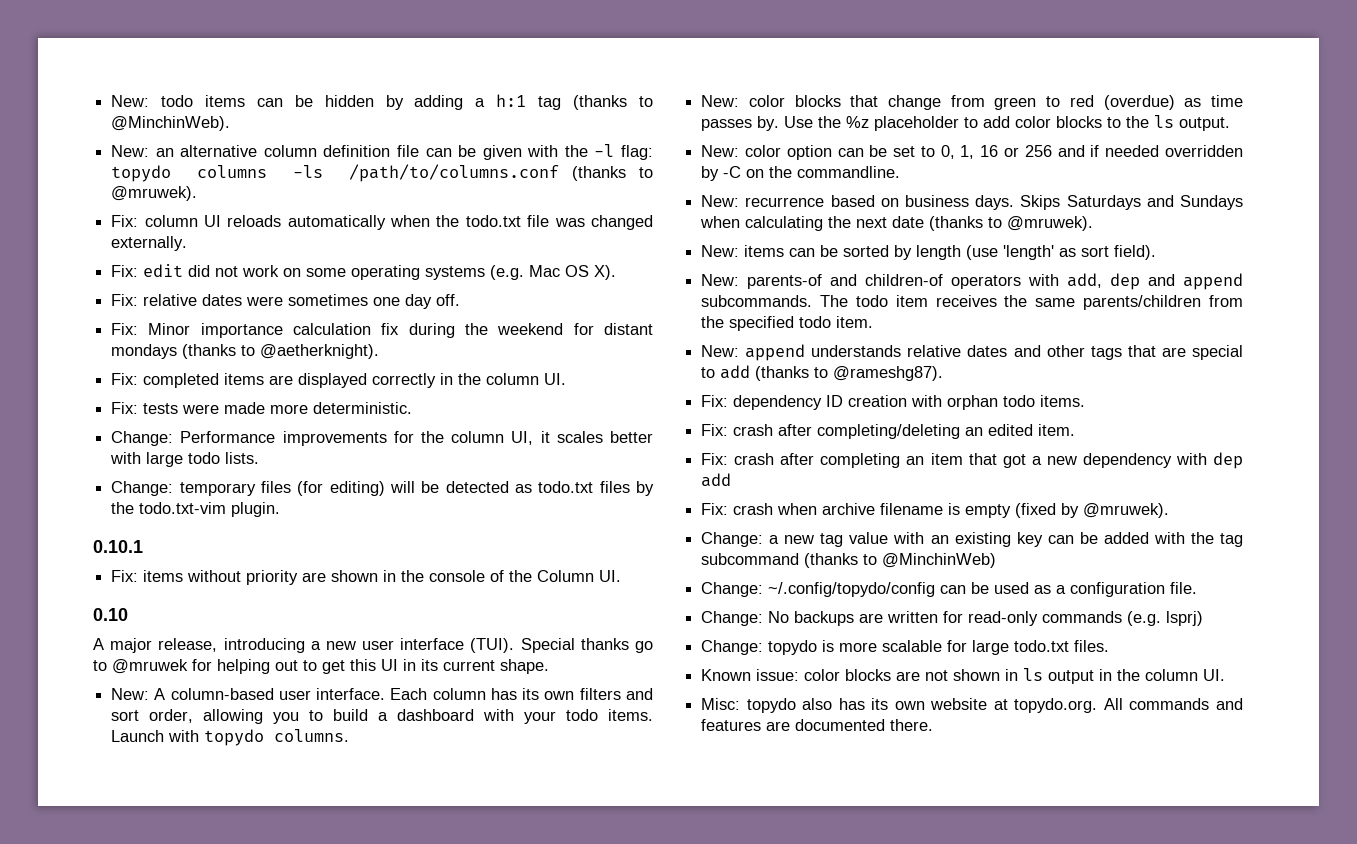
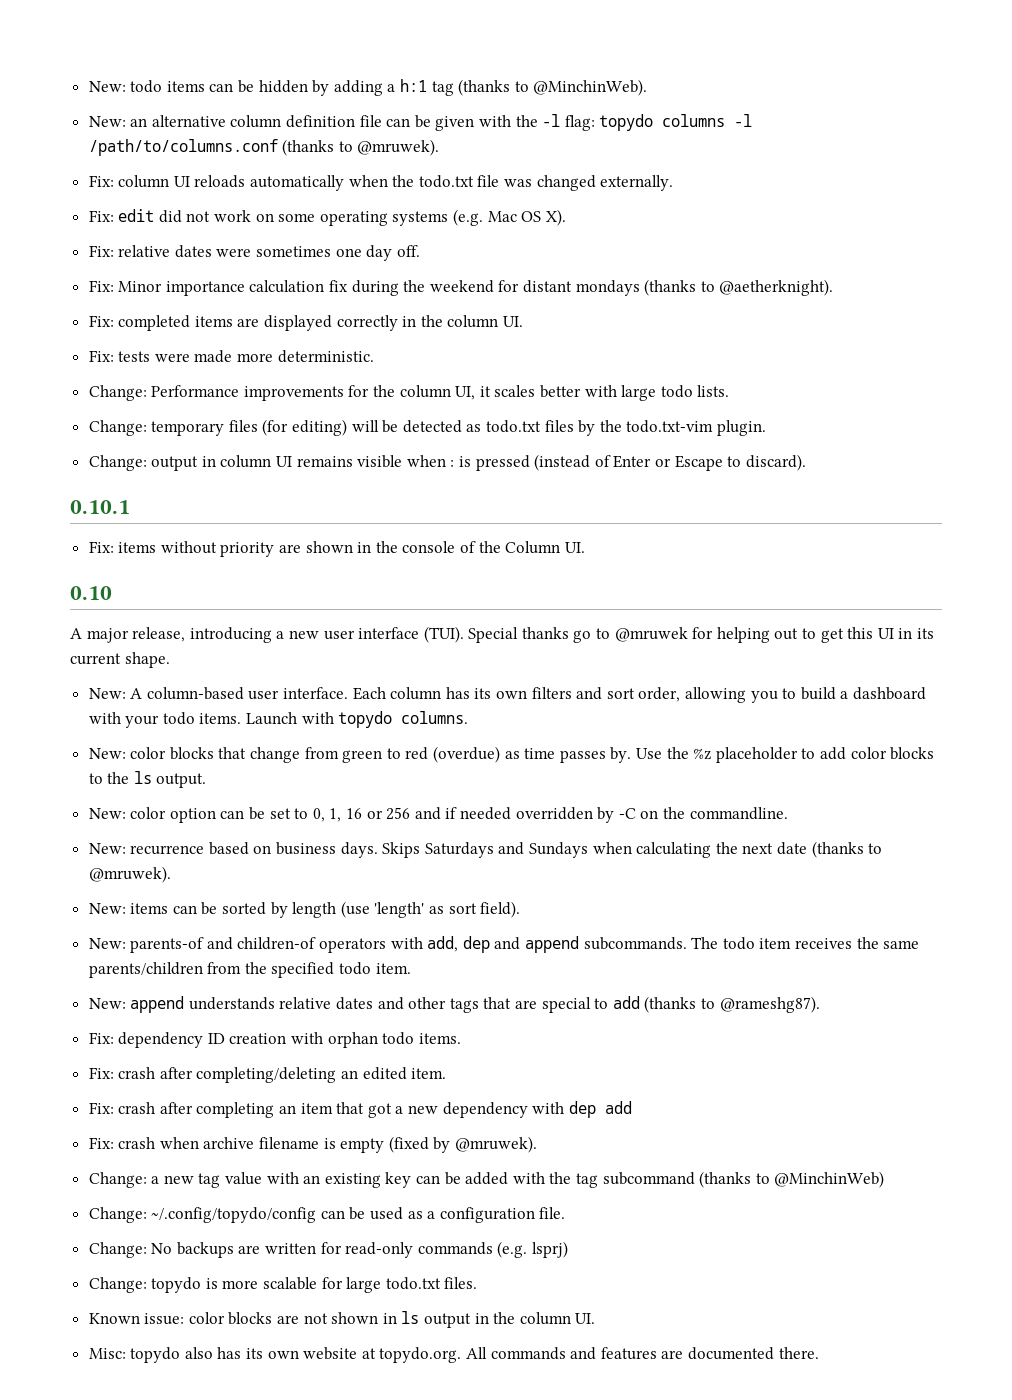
- New: an alternative column definition file can be given with the -l flag: topydo columns -ls /path/to/columns.conf (thanks to @mruwek).
+ New: an alternative column definition file can be given with the -l flag: topydo columns -l /path/to/columns.conf (thanks to @mruwek).
+ Change: output in column UI remains visible when : is pressed (instead of Enter or Escape to discard).

